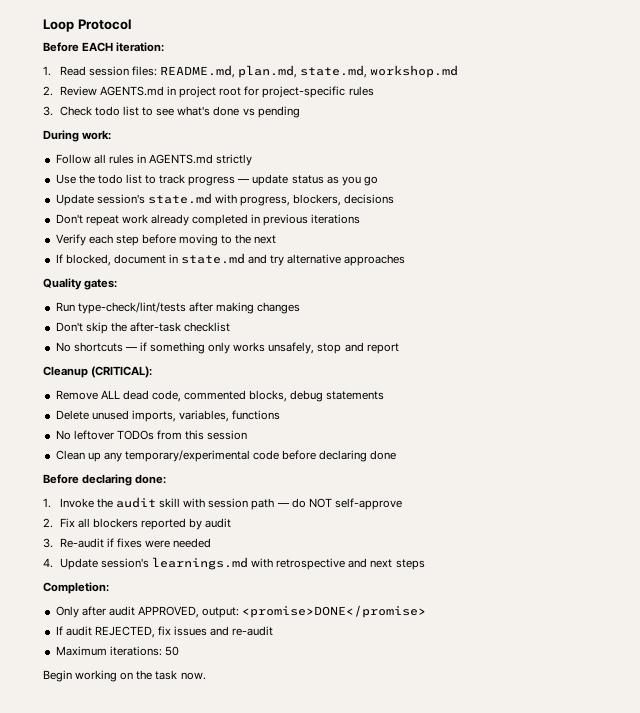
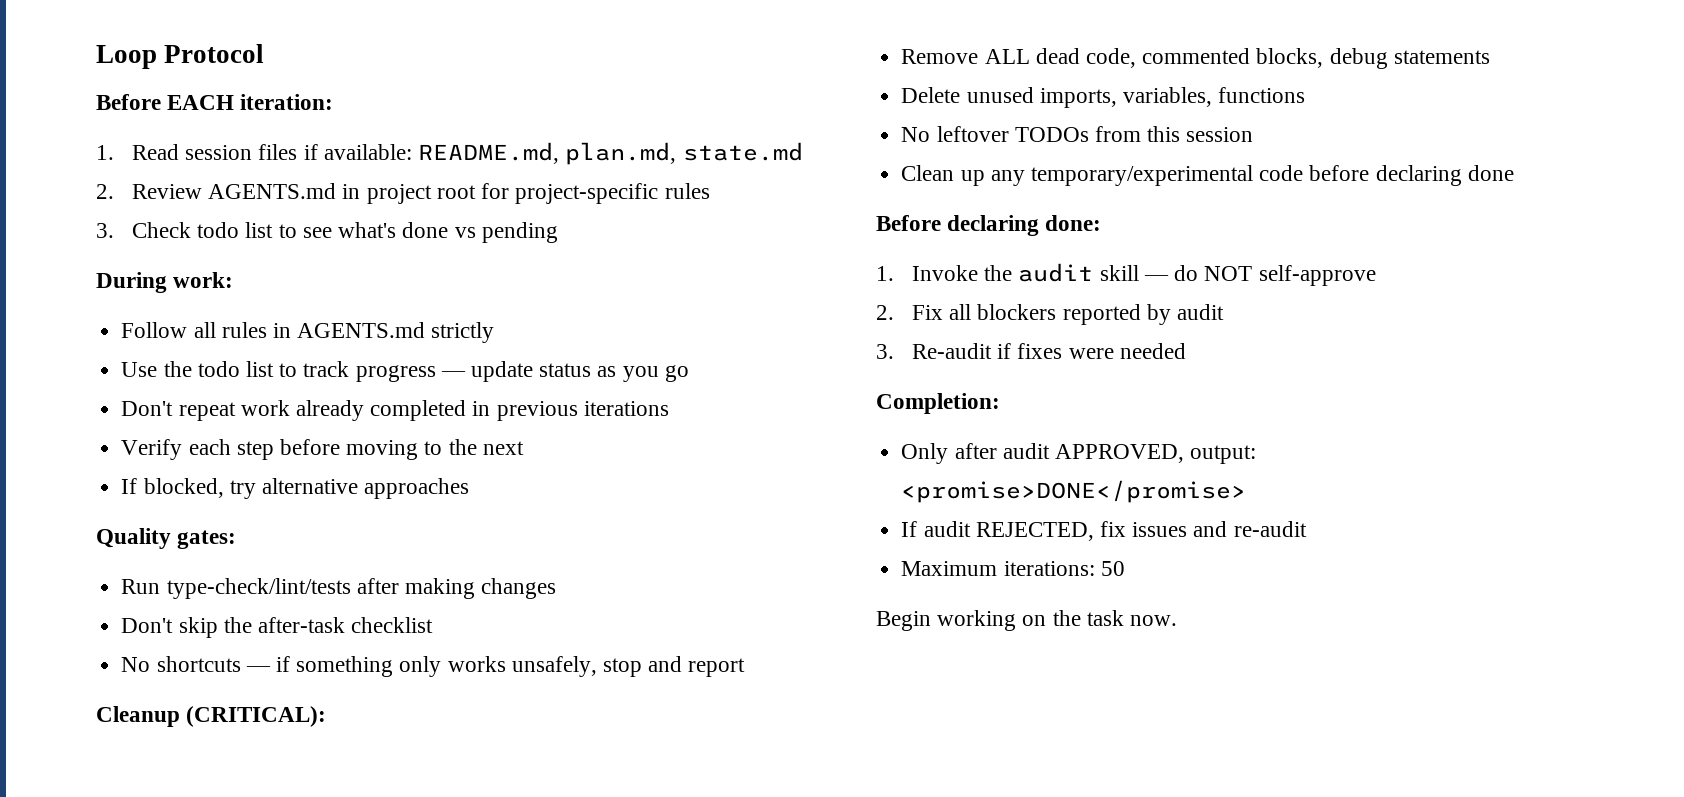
- 1. Read session files: README.md, plan.md, state.md, workshop.md
+ 1. Read session files if available: README.md, plan.md, state.md
- Update session's state.md with progress, blockers, decisions
- If blocked, document in state.md and try alternative approaches
+ If blocked, try alternative approaches
- 1. Invoke the audit skill with session path — do NOT self-approve
+ 1. Invoke the audit skill — do NOT self-approve
- 4. Update session's learnings.md with retrospective and next steps

